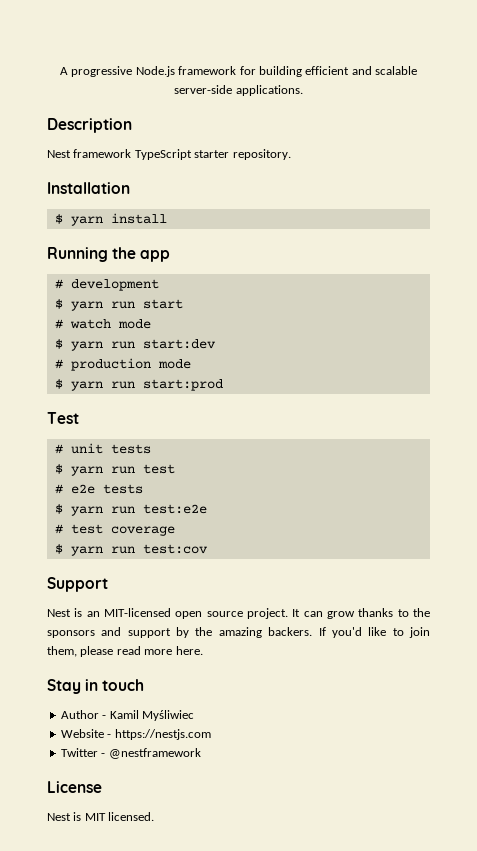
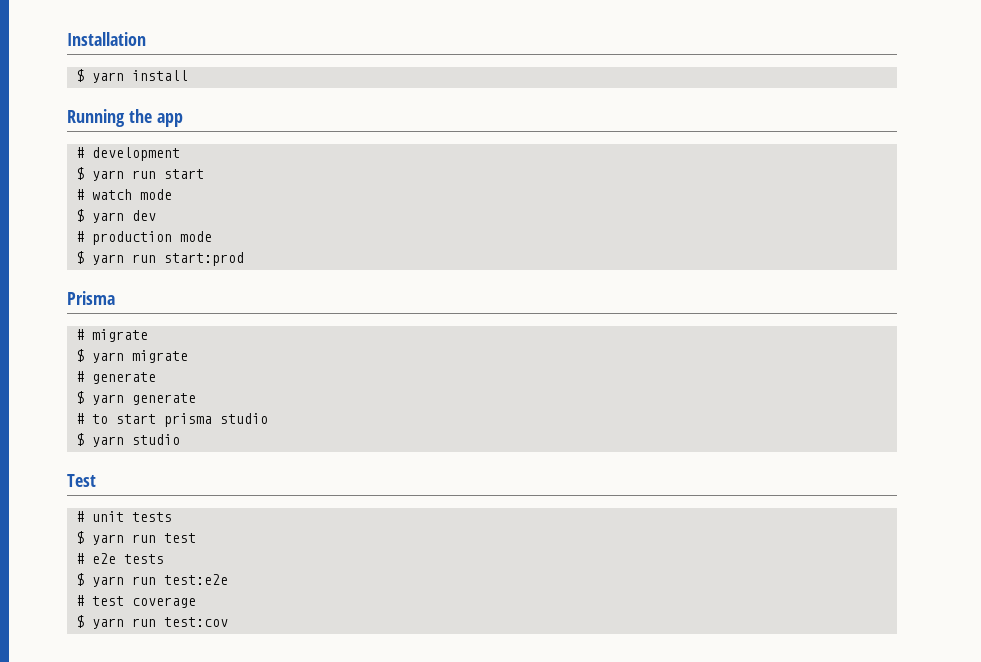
- A progressive Node.js framework for building efficient and scalable server-side applications.
- Description
- Nest framework TypeScript starter repository.
- $ yarn run start:dev
+ $ yarn dev
+ Prisma
+ # migrate
+ $ yarn migrate
+ # generate
+ $ yarn generate
+ # to start prisma studio
+ $ yarn studio
- Support
- Nest is an MIT-licensed open source project. It can grow thanks to the sponsors and support by the amazing backers. If you'd like to join them, please read more here.
- Stay in touch
- Author - Kamil Myśliwiec
- Website - https://nestjs.com
- Twitter - @nestframework
- License
- Nest is MIT licensed.

